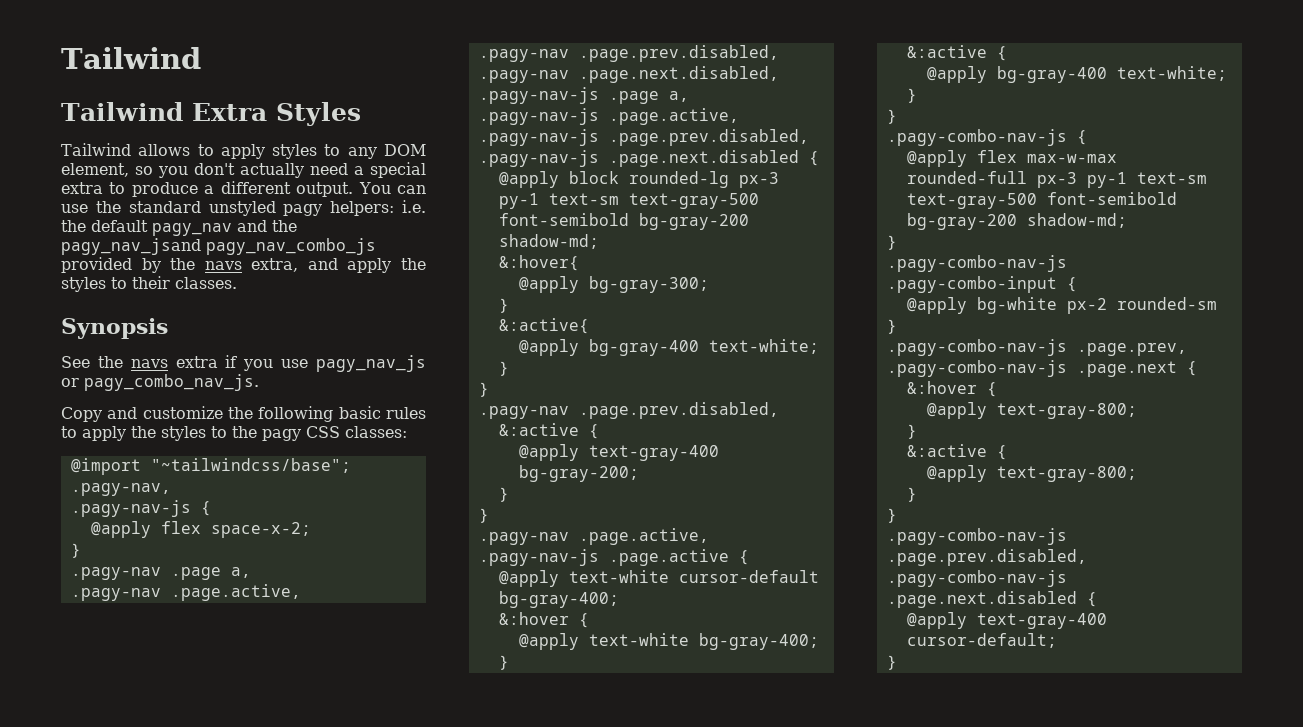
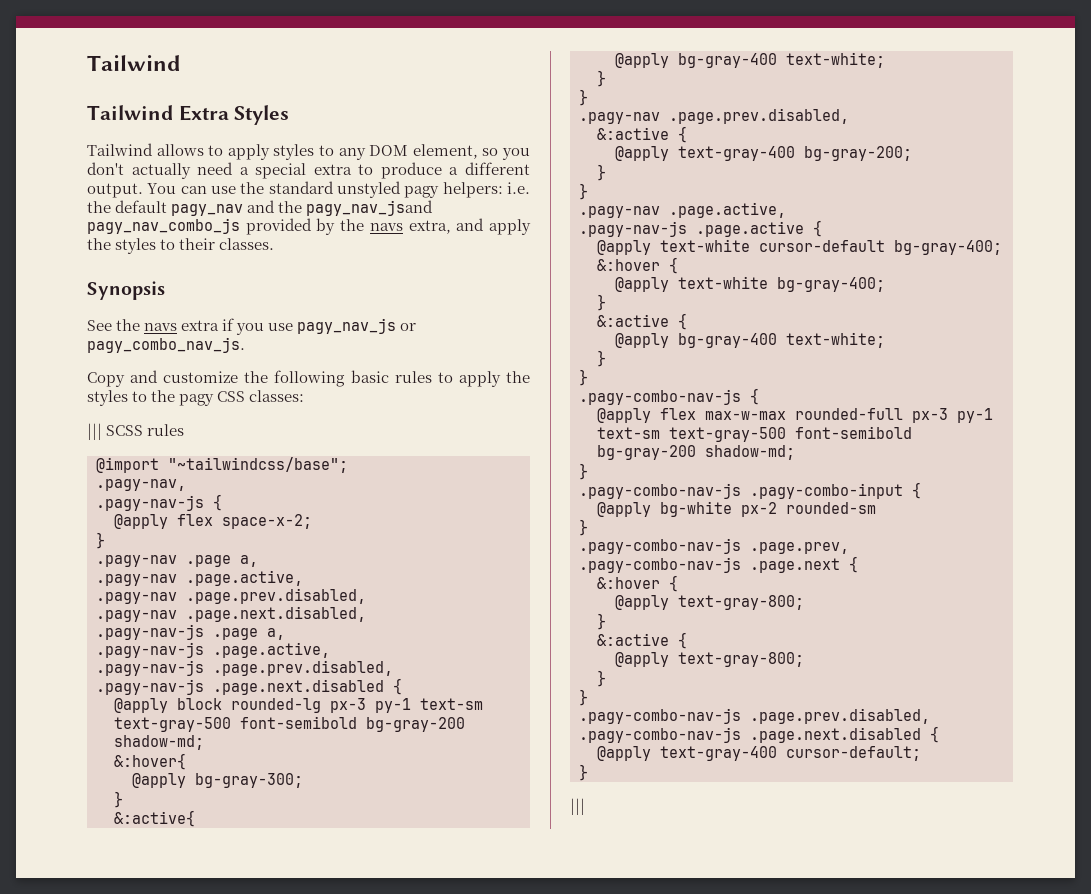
+ ||| SCSS rules
  @apply text-gray-400 cursor-default;
  }
+ |||

